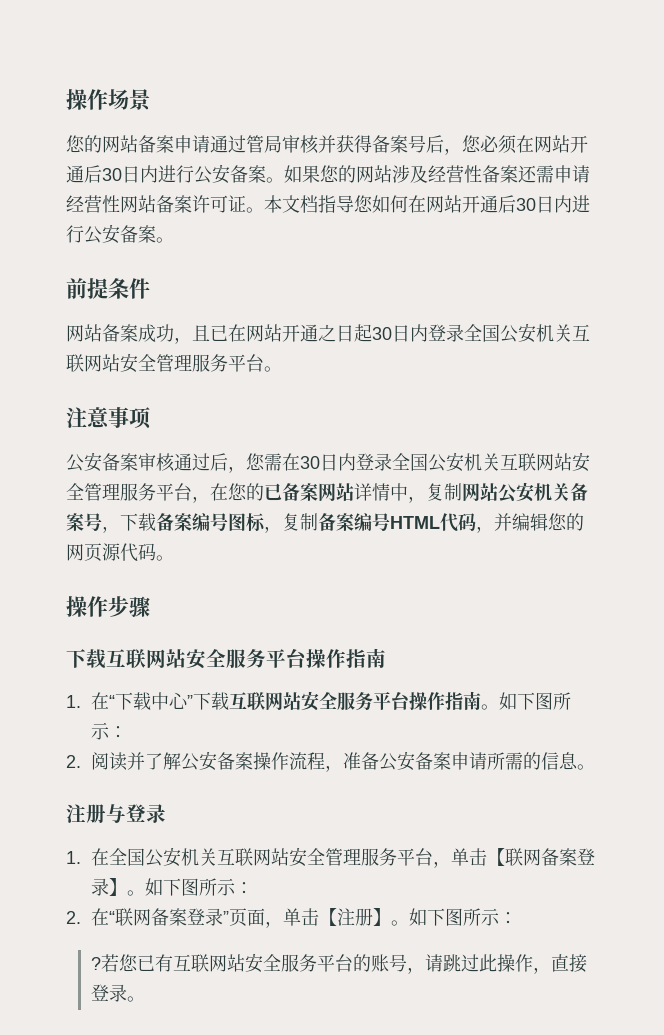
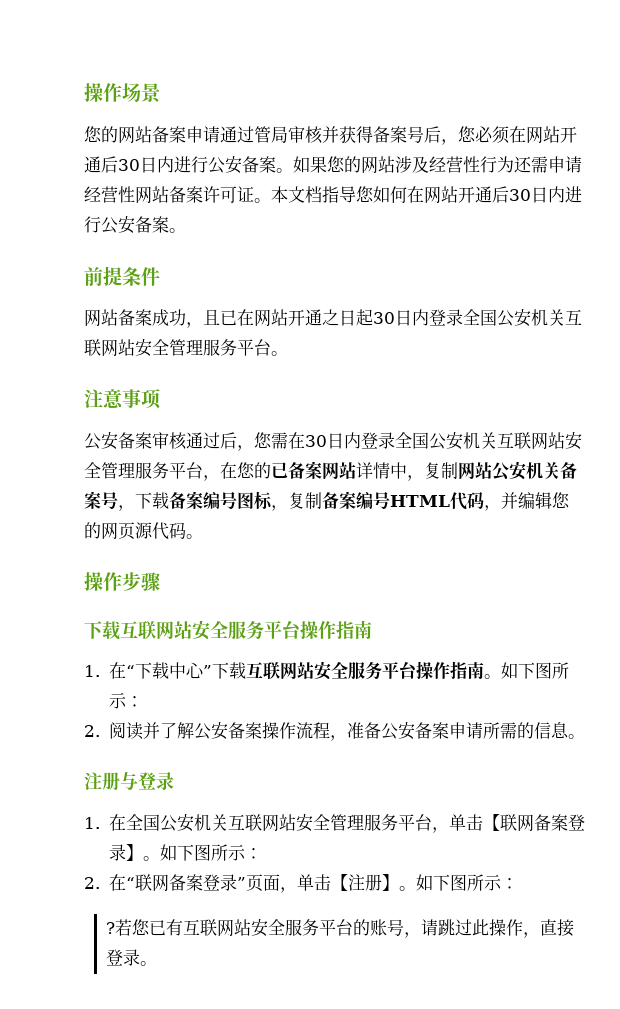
- 如果您的网站涉及经营性备案还需申请经营性网站备案许可证。
+ 如果您的网站涉及经营性行为还需申请经营性网站备案许可证。

